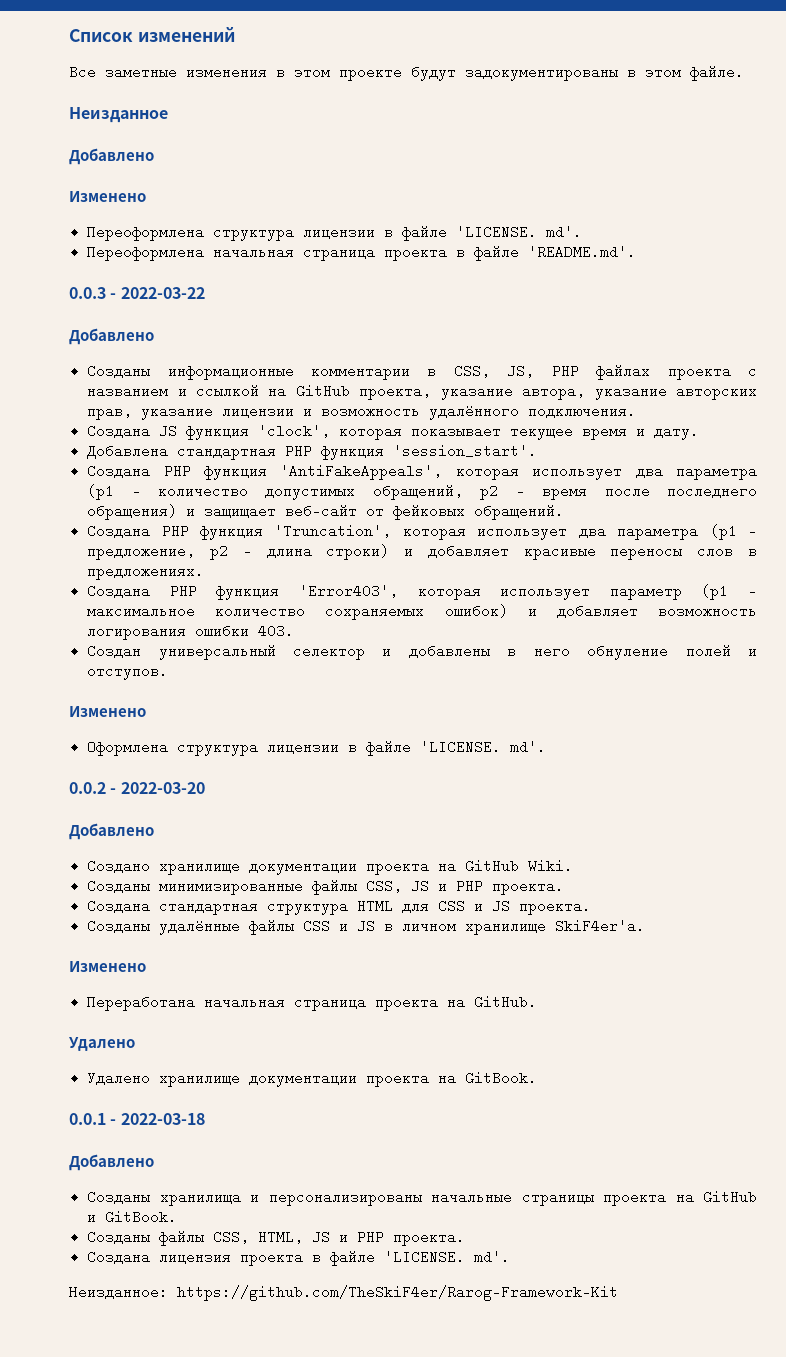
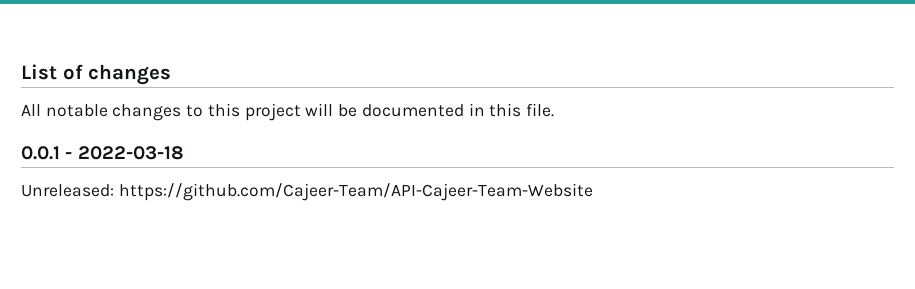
- Список изменений
- Все заметные изменения в этом проекте будут задокументированы в этом файле.
- Неизданное
- Добавлено
- Изменено
- Переоформлена структура лицензии в файле 'LICENSE. md'.
- Переоформлена начальная страница проекта в файле 'README.md'.
- 0.0.3 - 2022-03-22
- Добавлено
- Созданы информационные комментарии в CSS, JS, PHP файлах проекта с названием и ссылкой на GitHub проекта, указание автора, указание авторских прав, указание лицензии и возможность удалённого подключения.
- Создана JS функция 'clock', которая показывает текущее время и дату.
- Добавлена стандартная PHP функция 'session_start'.
- Создана PHP функция 'AntiFakeAppeals', которая использует два параметра (p1 - количество допустимых обращений, p2 - время после последнего обращения) и защищает веб-сайт от фейковых обращений.
- Создана PHP функция 'Truncation', которая использует два параметра (p1 - предложение, p2 - длина строки) и добавляет красивые переносы слов в предложениях.
- Создана PHP функция 'Error403', которая использует параметр (p1 - максимальное количество сохраняемых ошибок) и добавляет возможность логирования ошибки 403.
- Создан универсальный селектор и добавлены в него обнуление полей и отступов.
- Изменено
- Оформлена структура лицензии в файле 'LICENSE. md'.
- 0.0.2 - 2022-03-20
- Добавлено
- Создано хранилище документации проекта на GitHub Wiki.
- Созданы минимизированные файлы CSS, JS и PHP проекта.
- Создана стандартная структура HTML для CSS и JS проекта.
- Созданы удалённые файлы CSS и JS в личном хранилище SkiF4er'a.
- Изменено
- Переработана начальная страница проекта на GitHub.
- Удалено
- Удалено хранилище документации проекта на GitBook.
+ List of changes
+ All notable changes to this project will be documented in this file.
  0.0.1 - 2022-03-18
- Добавлено
- Созданы хранилища и персонализированы начальные страницы проекта на GitHub и GitBook.
- Созданы файлы CSS, HTML, JS и PHP проекта.
- Создана лицензия проекта в файле 'LICENSE. md'.
- Неизданное: https://github.com/TheSkiF4er/Rarog-Framework-Kit
+ Unreleased: https://github.com/Cajeer-Team/API-Cajeer-Team-Website

